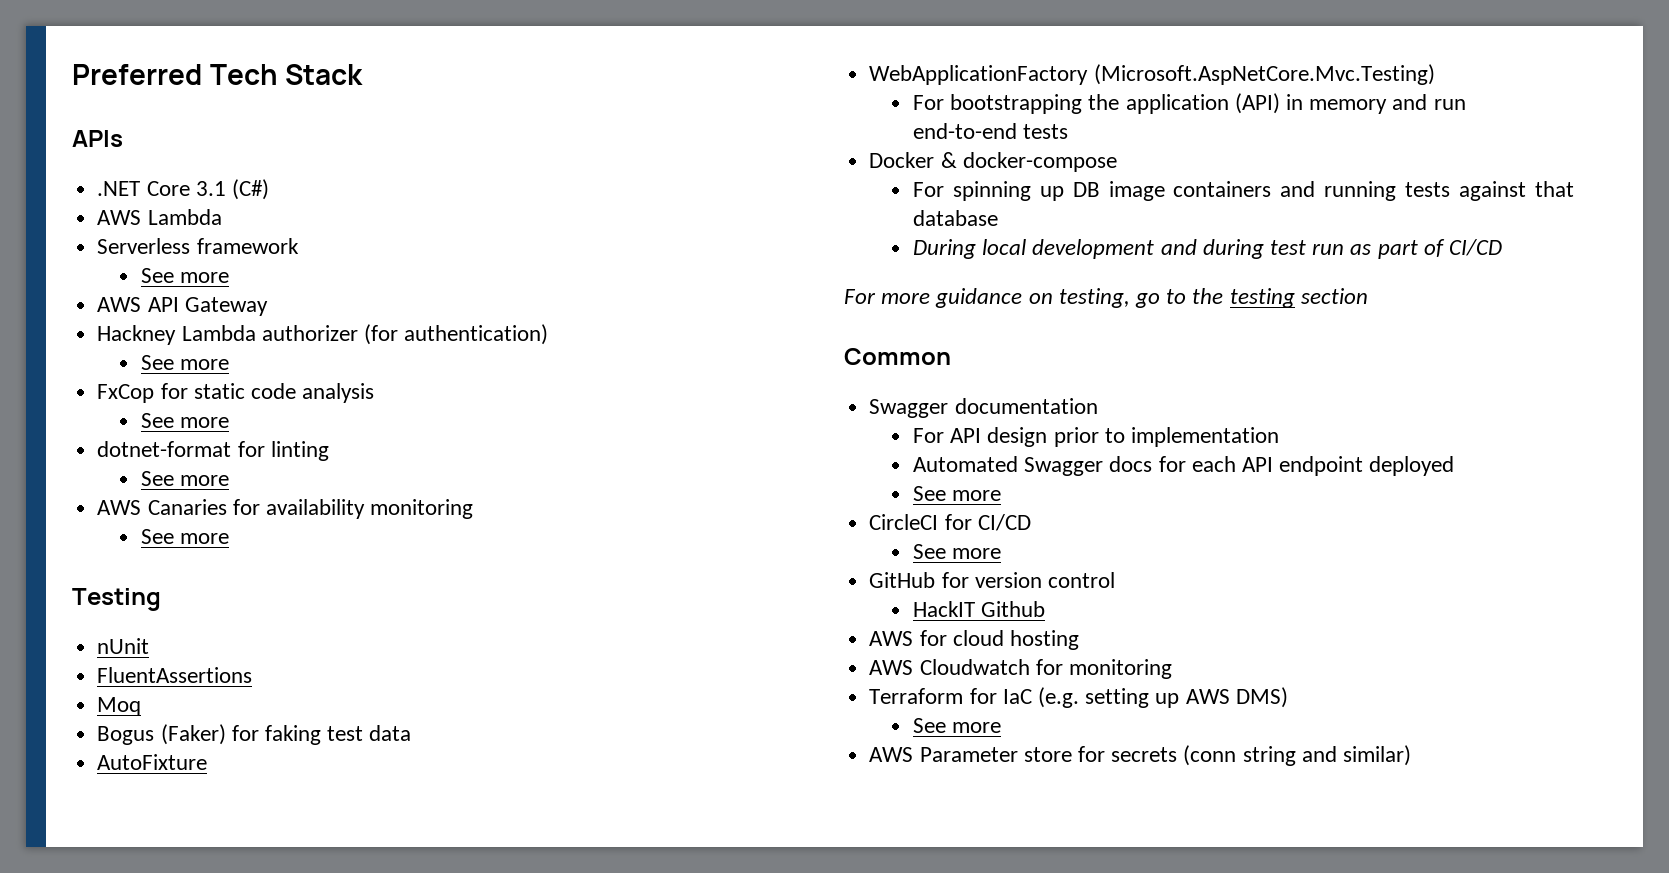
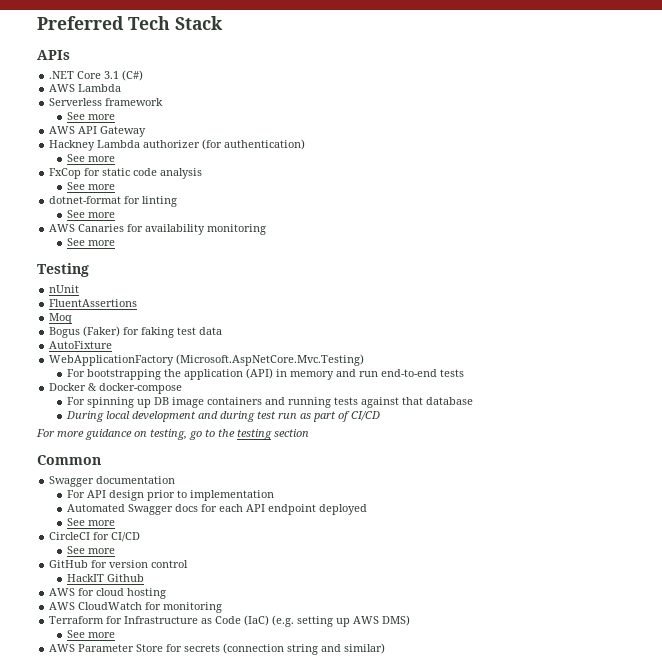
- AWS Cloudwatch for monitoring
+ AWS CloudWatch for monitoring
- Terraform for IaC (e.g. setting up AWS DMS)
+ Terraform for Infrastructure as Code (IaC) (e.g. setting up AWS DMS)
- AWS Parameter store for secrets (conn string and similar)
+ AWS Parameter Store for secrets (connection string and similar)

